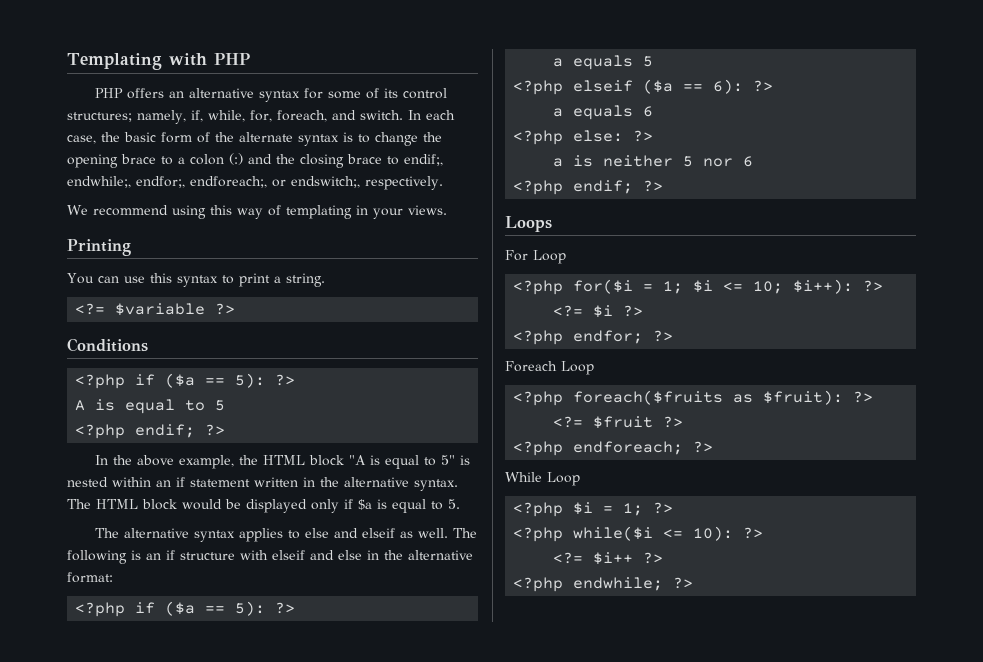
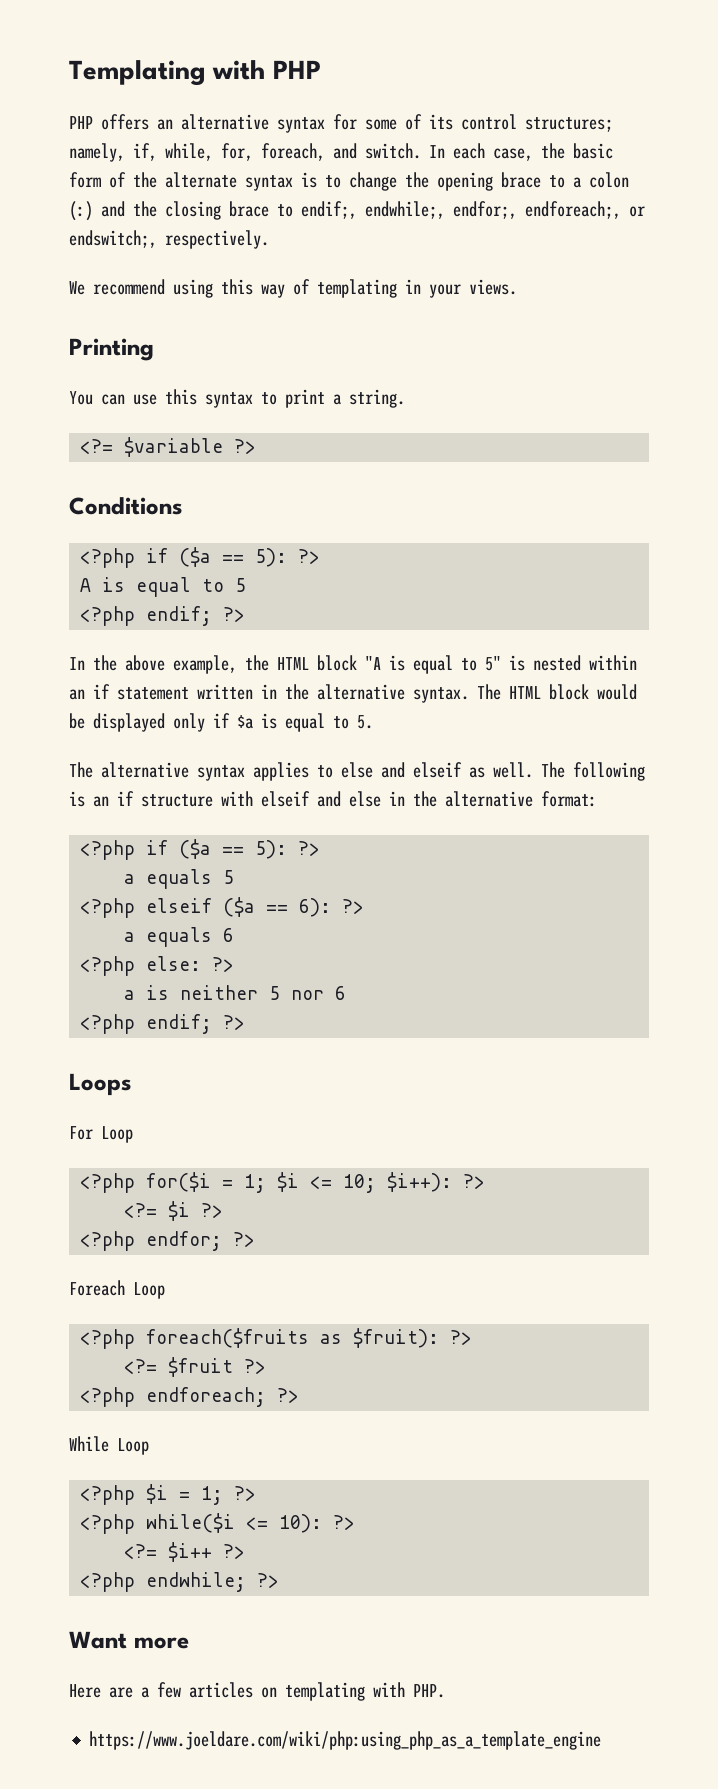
+ Want more
+ Here are a few articles on templating with PHP.
+ https://www.joeldare.com/wiki/php:using_php_as_a_template_engine

